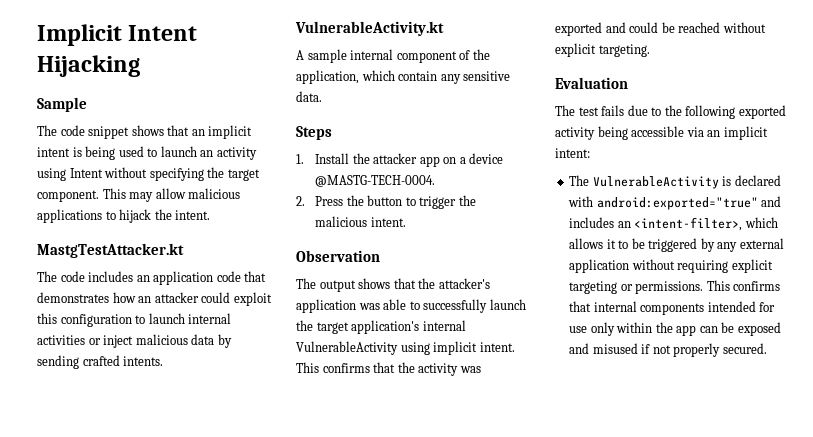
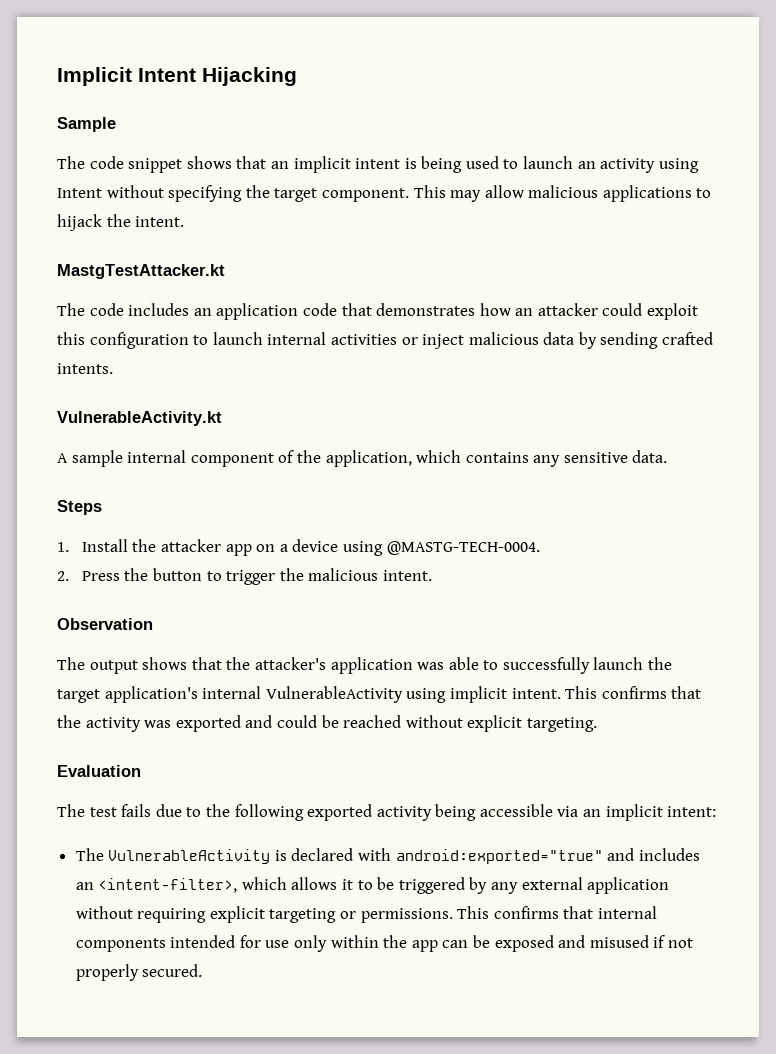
- A sample internal component of the application, which contain any sensitive data.
+ A sample internal component of the application, which contains any sensitive data.
- 1. Install the attacker app on a device @MASTG-TECH-0004.
+ 1. Install the attacker app on a device using @MASTG-TECH-0004.

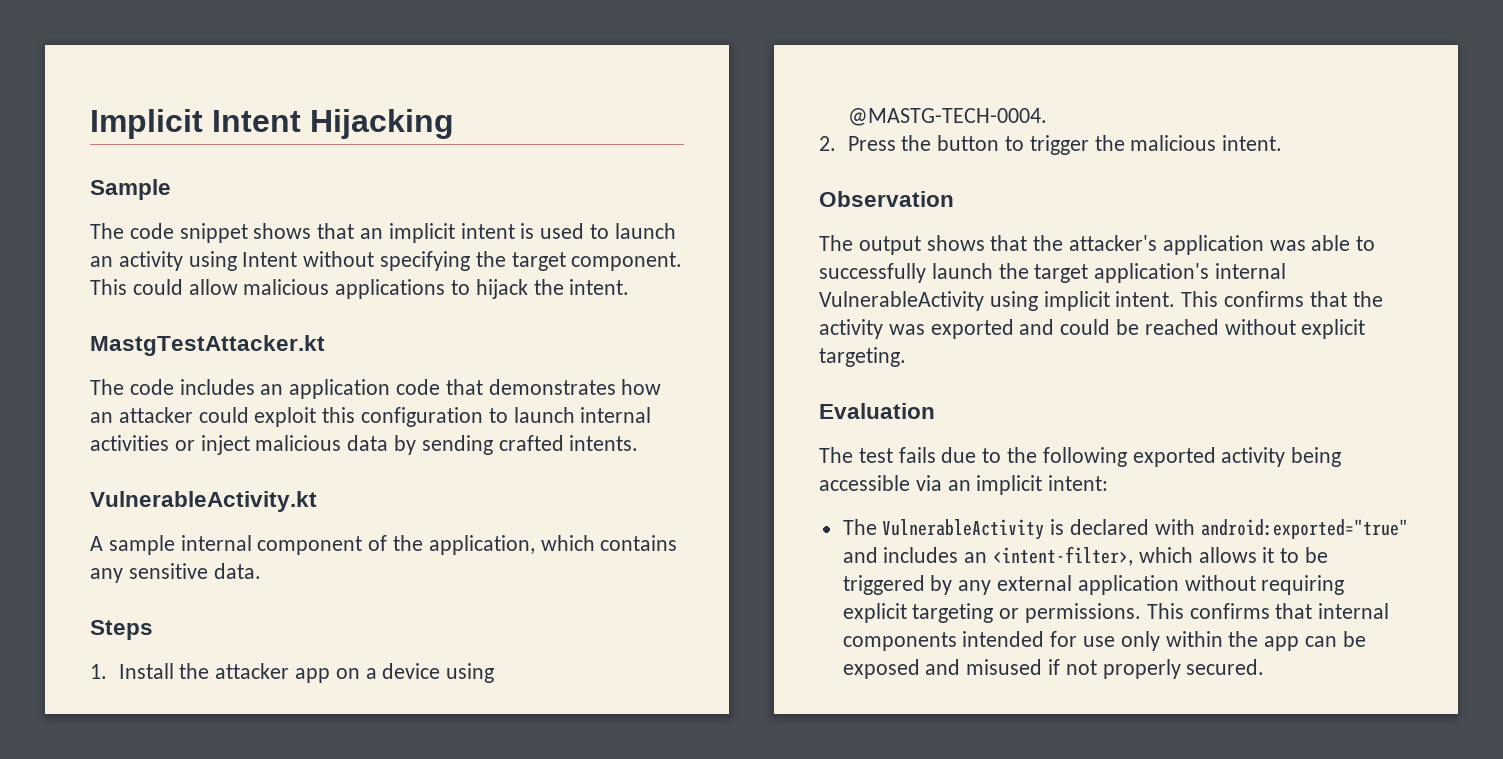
- The code snippet shows that an implicit intent is being used to launch an activity using Intent without specifying the target component.
+ The code snippet shows that an implicit intent is used to launch an activity using Intent without specifying the target component.
- This may allow malicious applications to hijack the intent.
+ This could allow malicious applications to hijack the intent.

